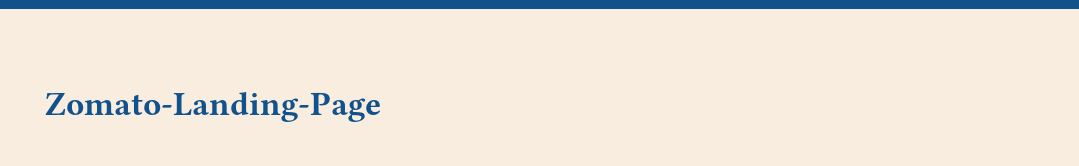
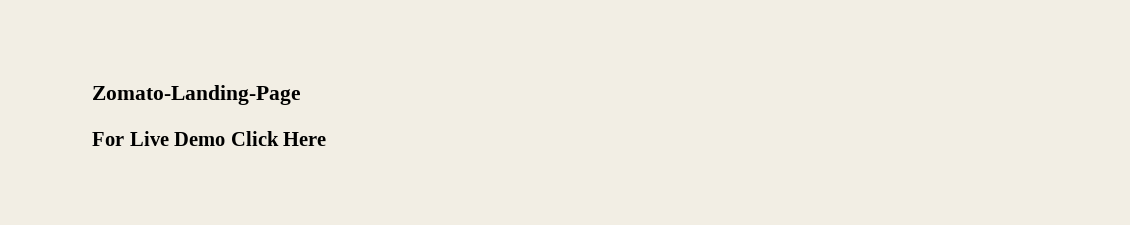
+ For Live Demo Click Here

